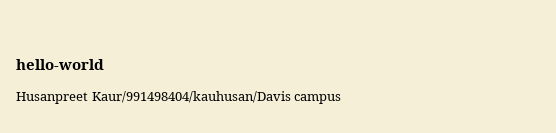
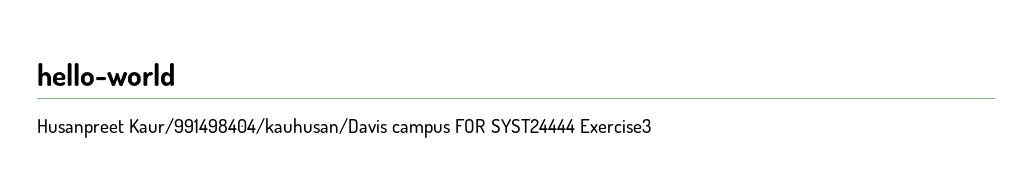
- Husanpreet Kaur/991498404/kauhusan/Davis campus
+ Husanpreet Kaur/991498404/kauhusan/Davis campus FOR SYST24444 Exercise3

